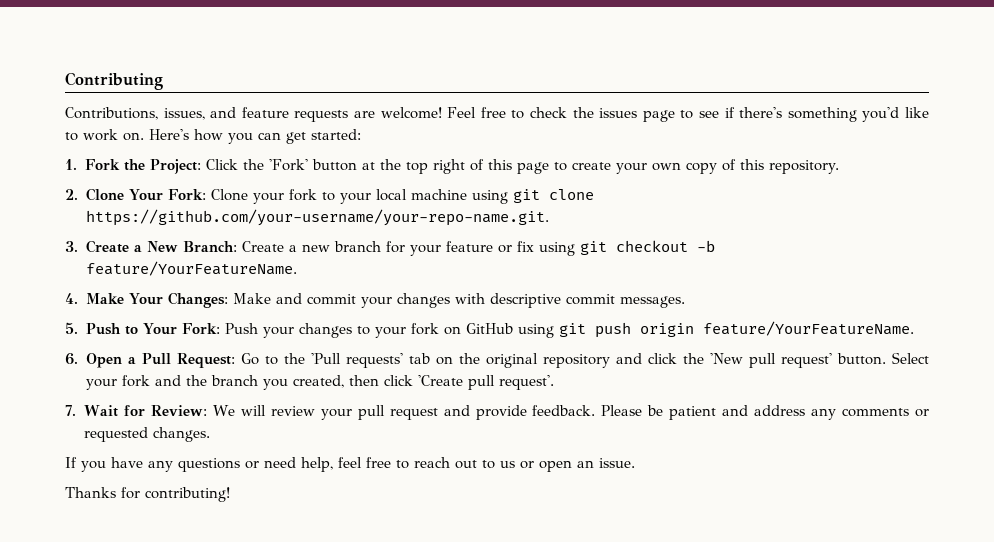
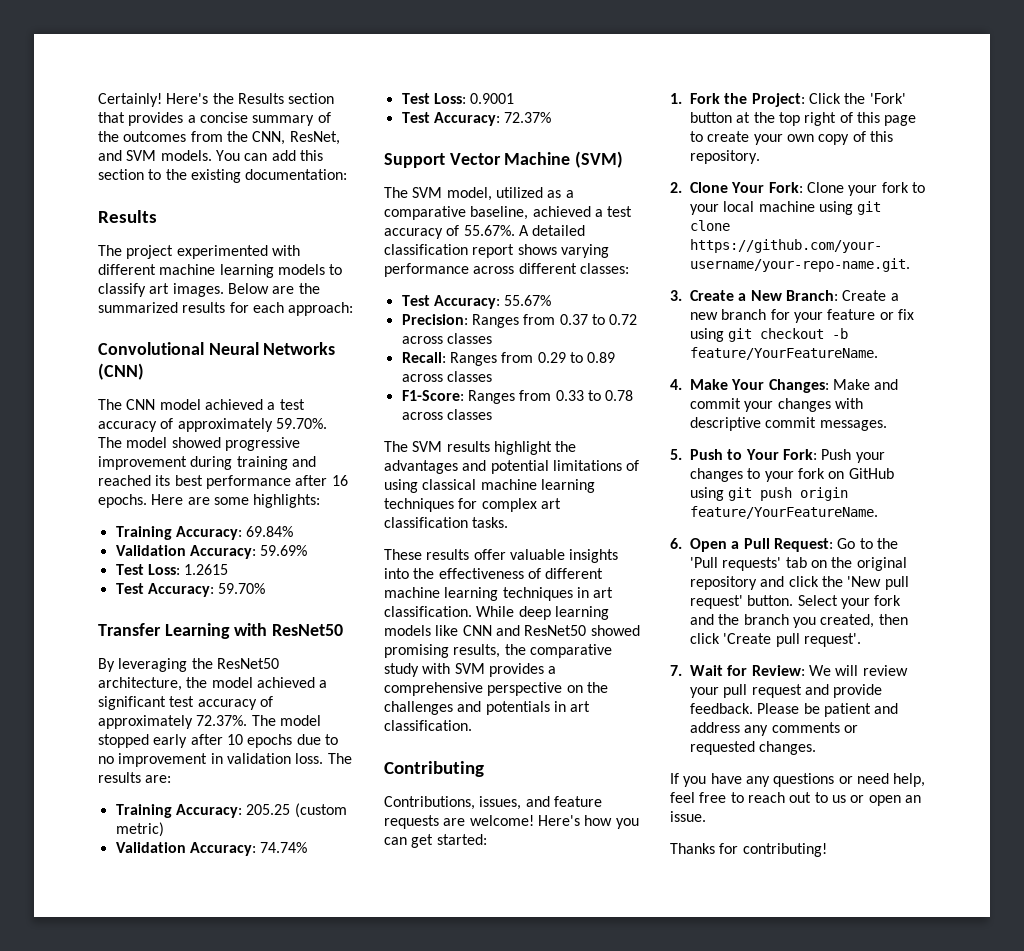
+ Certainly! Here's the Results section that provides a concise summary of the outcomes from the CNN, ResNet, and SVM models. You can add this section to the existing documentation:
+ Results
+ The project experimented with different machine learning models to classify art images. Below are the summarized results for each approach:
+ Convolutional Neural Networks (CNN)
+ The CNN model achieved a test accuracy of approximately 59.70%. The model showed progressive improvement during training and reached its best performance after 16 epochs. Here are some highlights:
+ Training Accuracy: 69.84%
+ Validation Accuracy: 59.69%
+ Test Loss: 1.2615
+ Test Accuracy: 59.70%
+ Transfer Learning with ResNet50
+ By leveraging the ResNet50 architecture, the model achieved a significant test accuracy of approximately 72.37%. The model stopped early after 10 epochs due to no improvement in validation loss. The results are:
+ Training Accuracy: 205.25 (custom metric)
+ Validation Accuracy: 74.74%
+ Test Loss: 0.9001
+ Test Accuracy: 72.37%
+ Support Vector Machine (SVM)
+ The SVM model, utilized as a comparative baseline, achieved a test accuracy of 55.67%. A detailed classification report shows varying performance across different classes:
+ Test Accuracy: 55.67%
+ Precision: Ranges from 0.37 to 0.72 across classes
+ Recall: Ranges from 0.29 to 0.89 across classes
+ F1-Score: Ranges from 0.33 to 0.78 across classes
+ The SVM results highlight the advantages and potential limitations of using classical machine learning techniques for complex art classification tasks.
+ These results offer valuable insights into the effectiveness of different machine learning techniques in art classification. While deep learning models like CNN and ResNet50 showed promising results, the comparative study with SVM provides a comprehensive perspective on the challenges and potentials in art classification.
- Feel free to check the issues page to see if there's something you'd like to work on.

